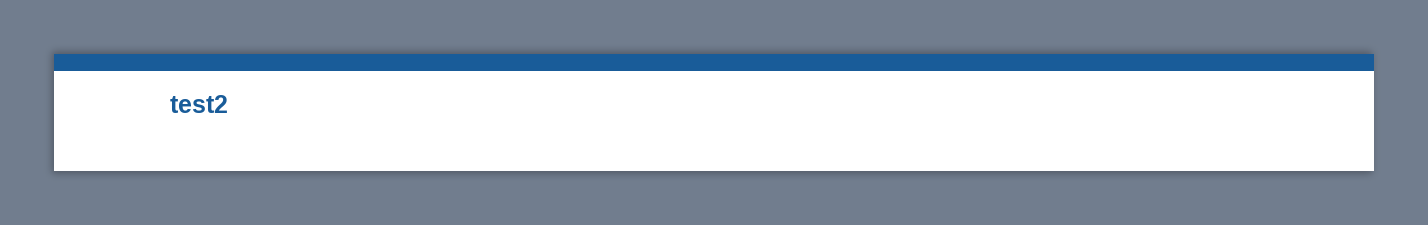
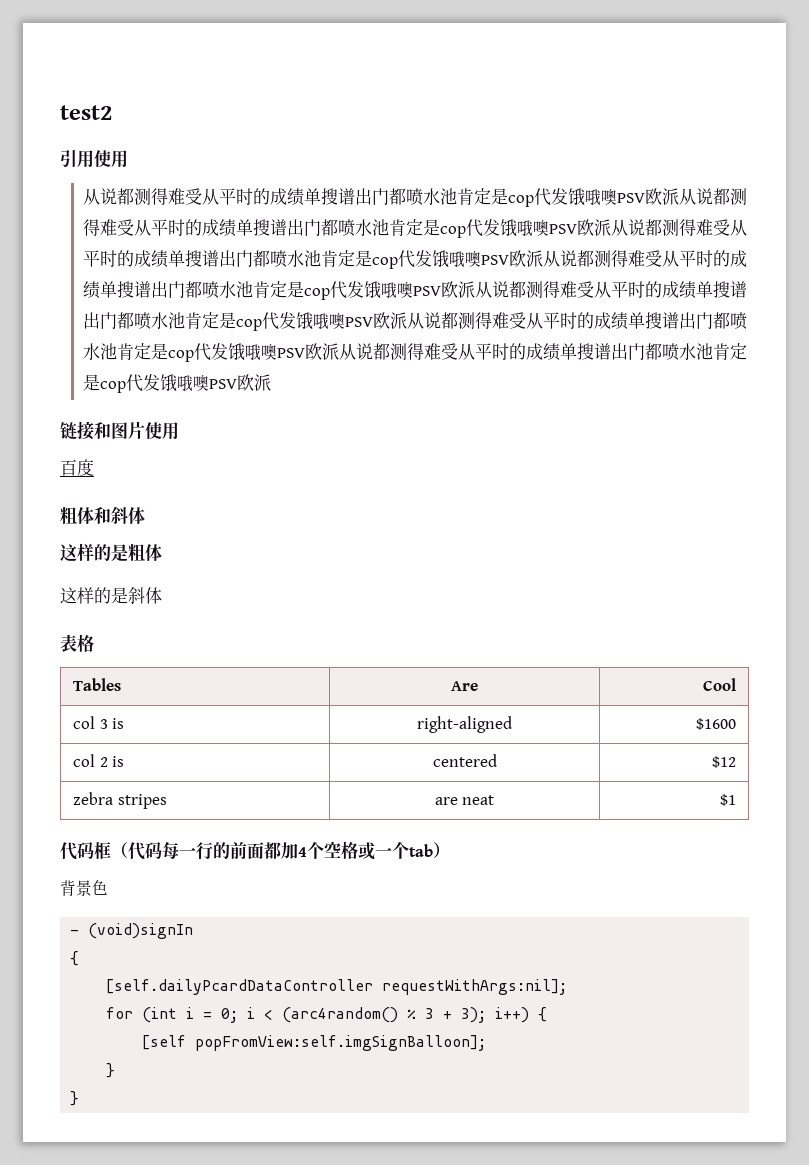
+ 引用使用
+ 从说都测得难受从平时的成绩单搜谱出门都喷水池肯定是cop代发饿哦噢PSV欧派从说都测得难受从平时的成绩单搜谱出门都喷水池肯定是cop代发饿哦噢PSV欧派从说都测得难受从平时的成绩单搜谱出门都喷水池肯定是cop代发饿哦噢PSV欧派从说都测得难受从平时的成绩单搜谱出门都喷水池肯定是cop代发饿哦噢PSV欧派从说都测得难受从平时的成绩单搜谱出门都喷水池肯定是cop代发饿哦噢PSV欧派从说都测得难受从平时的成绩单搜谱出门都喷水池肯定是cop代发饿哦噢PSV欧派从说都测得难受从平时的成绩单搜谱出门都喷水池肯定是cop代发饿哦噢PSV欧派
+ 链接和图片使用
+ 百度
+ 粗体和斜体
+ 这样的是粗体
+ 这样的是斜体
+ 表格
+ Tables | Are | Cool
+ col 3 is | right-aligned | $1600
+ col 2 is | centered | $12
+ zebra stripes | are neat | $1
+ 代码框（代码每一行的前面都加4个空格或一个tab）
+ 背景色
+ - (void)signIn
+ {
+ [self.dailyPcardDataController requestWithArgs:nil];
+ for (int i = 0; i < (arc4random() % 3 + 3); i++) {
+ [self popFromView:self.imgSignBalloon];
+ }
+ }

